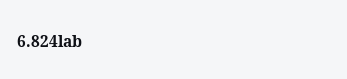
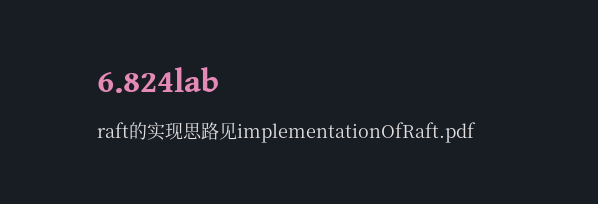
+ raft的实现思路见implementationOfRaft.pdf

